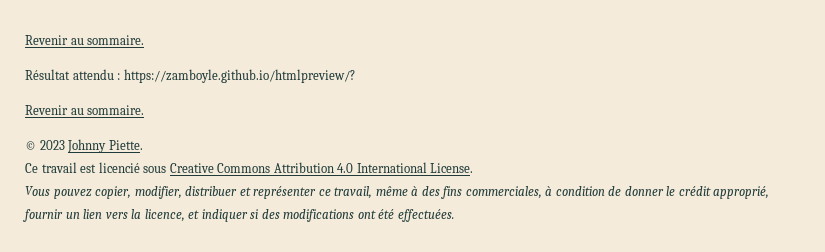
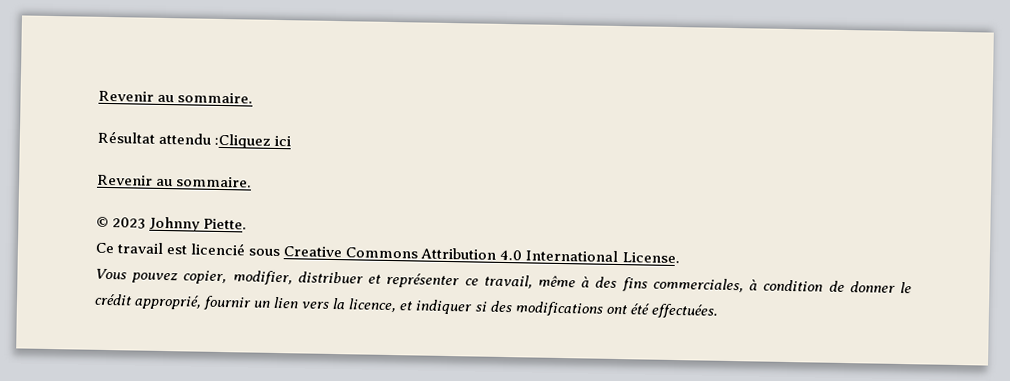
- Résultat attendu : https://zamboyle.github.io/htmlpreview/?
+ Résultat attendu :Cliquez ici

